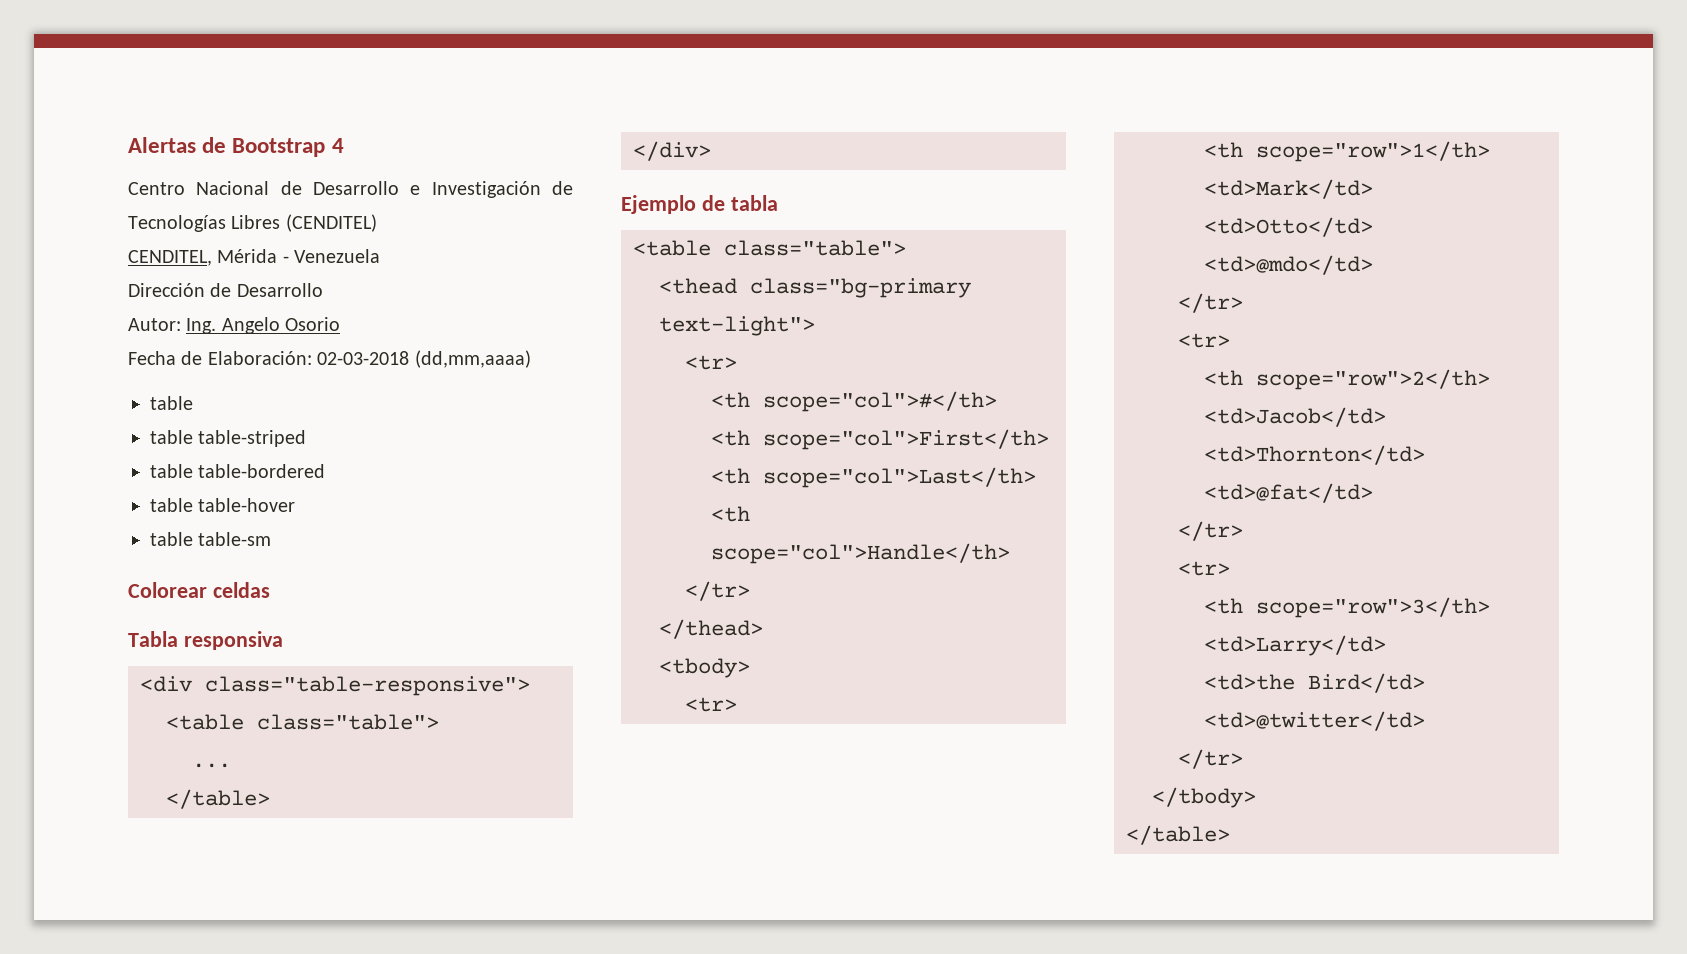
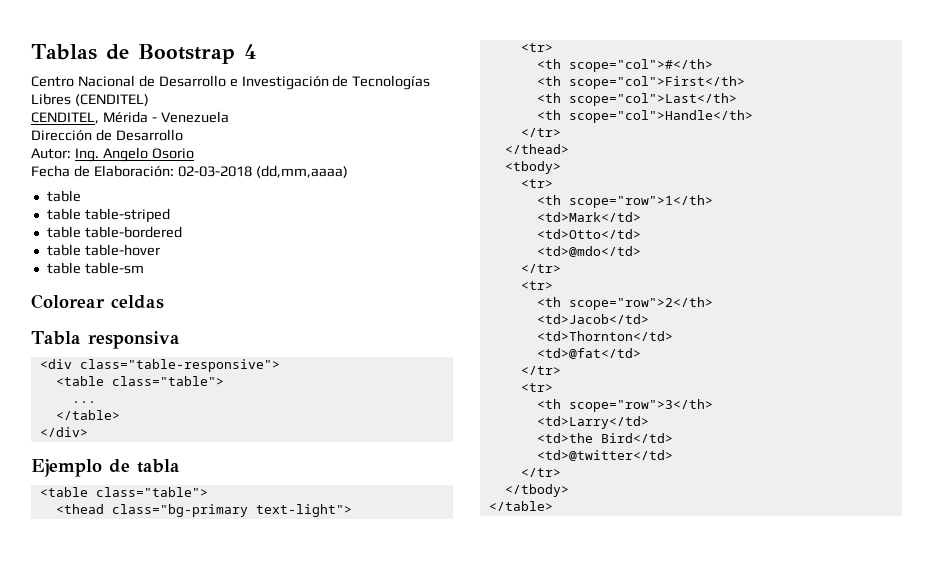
- Alertas de Bootstrap 4
+ Tablas de Bootstrap 4

